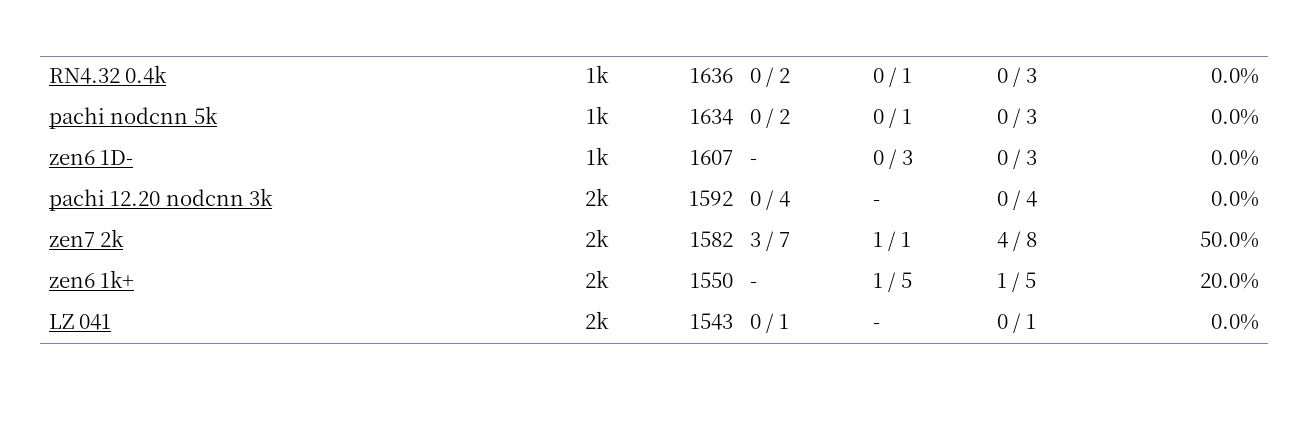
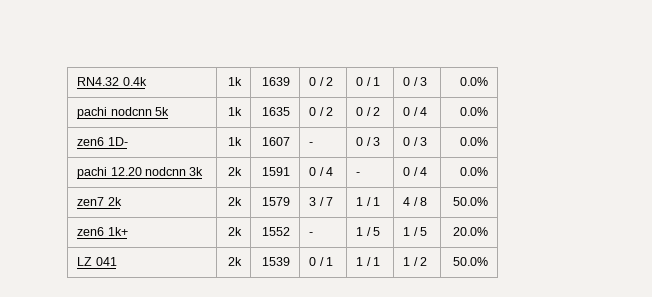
- RN4.32 0.4k | 1k | 1636 | 0 / 2 | 0 / 1 | 0 / 3 | 0.0%
+ RN4.32 0.4k | 1k | 1639 | 0 / 2 | 0 / 1 | 0 / 3 | 0.0%
- pachi nodcnn 5k | 1k | 1634 | 0 / 2 | 0 / 1 | 0 / 3 | 0.0%
+ pachi nodcnn 5k | 1k | 1635 | 0 / 2 | 0 / 2 | 0 / 4 | 0.0%
- pachi 12.20 nodcnn 3k | 2k | 1592 | 0 / 4 | - | 0 / 4 | 0.0%
+ pachi 12.20 nodcnn 3k | 2k | 1591 | 0 / 4 | - | 0 / 4 | 0.0%
- zen7 2k | 2k | 1582 | 3 / 7 | 1 / 1 | 4 / 8 | 50.0%
+ zen7 2k | 2k | 1579 | 3 / 7 | 1 / 1 | 4 / 8 | 50.0%
- zen6 1k+ | 2k | 1550 | - | 1 / 5 | 1 / 5 | 20.0%
+ zen6 1k+ | 2k | 1552 | - | 1 / 5 | 1 / 5 | 20.0%
- LZ 041 | 2k | 1543 | 0 / 1 | - | 0 / 1 | 0.0%
+ LZ 041 | 2k | 1539 | 0 / 1 | 1 / 1 | 1 / 2 | 50.0%

